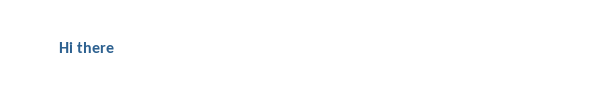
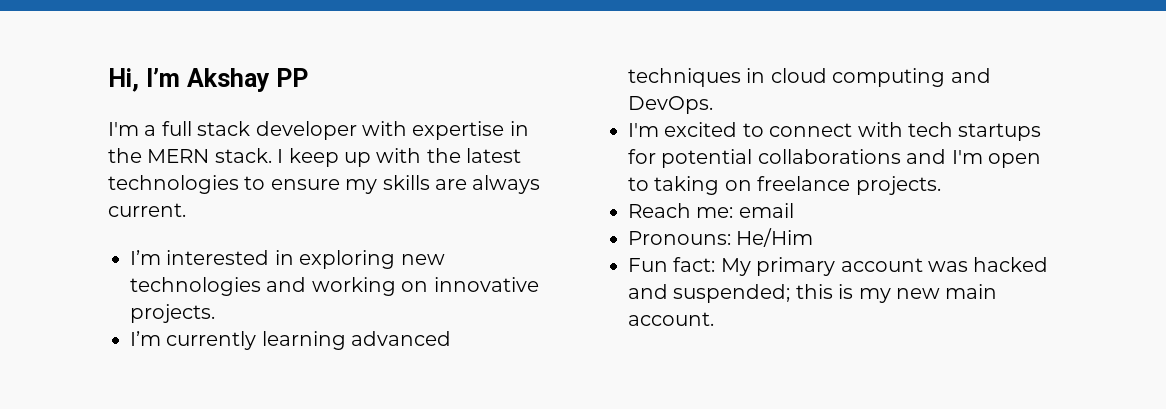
- Hi there
+ Hi, I’m Akshay PP
+ I'm a full stack developer with expertise in the MERN stack. I keep up with the latest technologies to ensure my skills are always current.
+ I’m interested in exploring new technologies and working on innovative projects.
+ I’m currently learning advanced techniques in cloud computing and DevOps.
+ I'm excited to connect with tech startups for potential collaborations and I'm open to taking on freelance projects.
+ Reach me: email
+ Pronouns: He/Him
+ Fun fact: My primary account was hacked and suspended; this is my new main account.

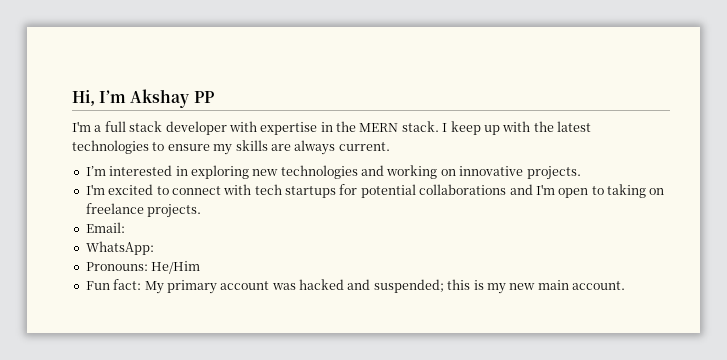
- I’m currently learning advanced techniques in cloud computing and DevOps.
- Reach me: email
+ Email:
+ WhatsApp:

